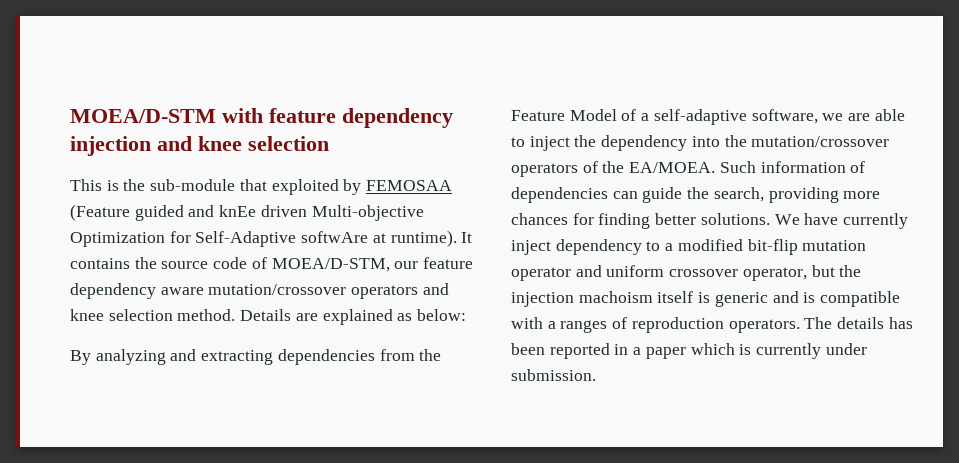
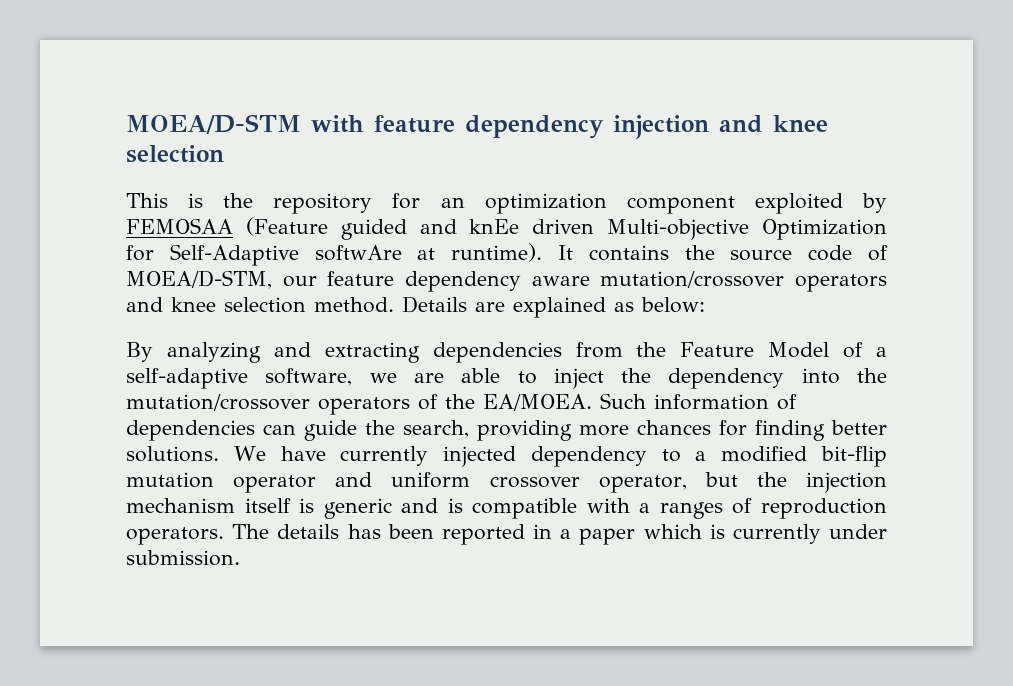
- This is the sub-module that exploited by FEMOSAA (Feature guided and knEe driven Multi-objective Optimization for Self-Adaptive softwAre at runtime).
+ This is the repository for an optimization component exploited by FEMOSAA (Feature guided and knEe driven Multi-objective Optimization for Self-Adaptive softwAre at runtime).
- We have currently inject dependency to a modified bit-flip mutation operator and uniform crossover operator, but the injection machoism itself is generic and is compatible with a ranges of reproduction operators.
+ We have currently injected dependency to a modified bit-flip mutation operator and uniform crossover operator, but the injection mechanism itself is generic and is compatible with a ranges of reproduction operators.

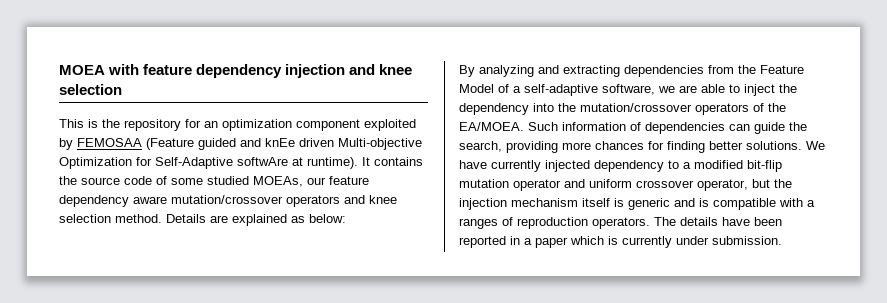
- MOEA/D-STM with feature dependency injection and knee selection
+ MOEA with feature dependency injection and knee selection
- It contains the source code of MOEA/D-STM, our feature dependency aware mutation/crossover operators and knee selection method.
+ It contains the source code of some studied MOEAs, our feature dependency aware mutation/crossover operators and knee selection method.
- The details has been reported in a paper which is currently under submission.
+ The details have been reported in a paper which is currently under submission.

